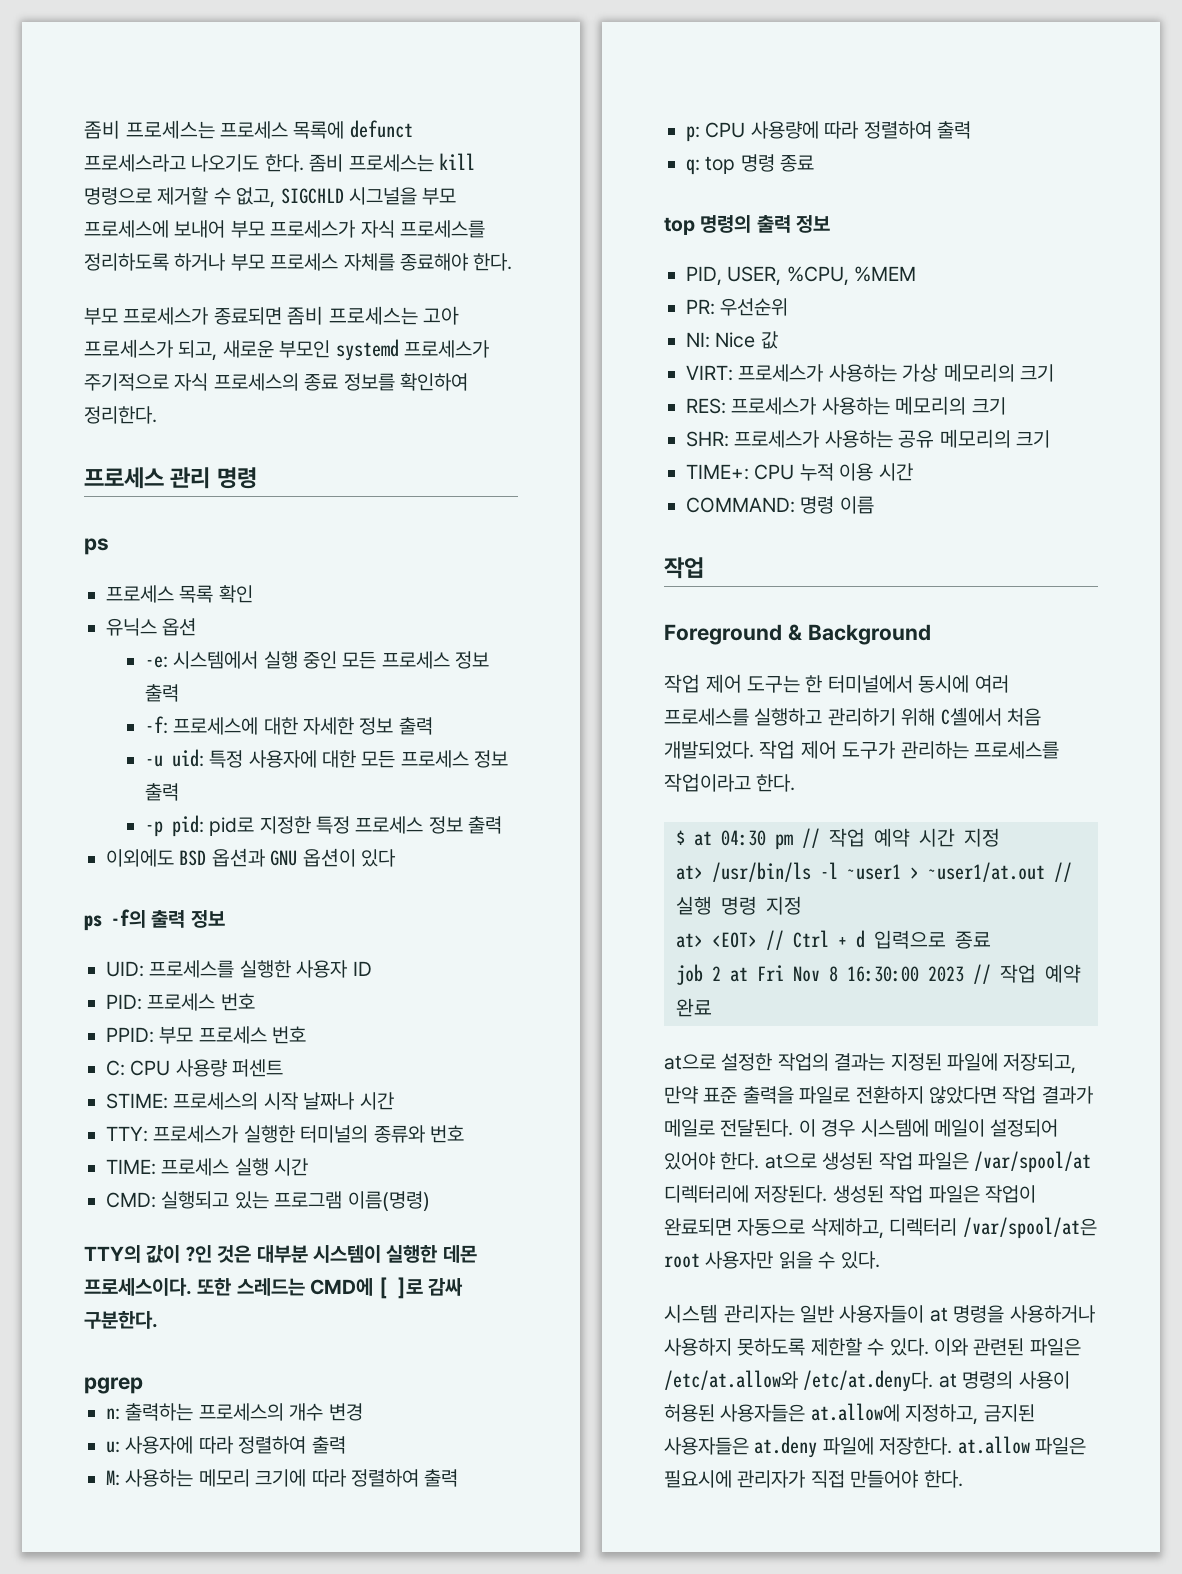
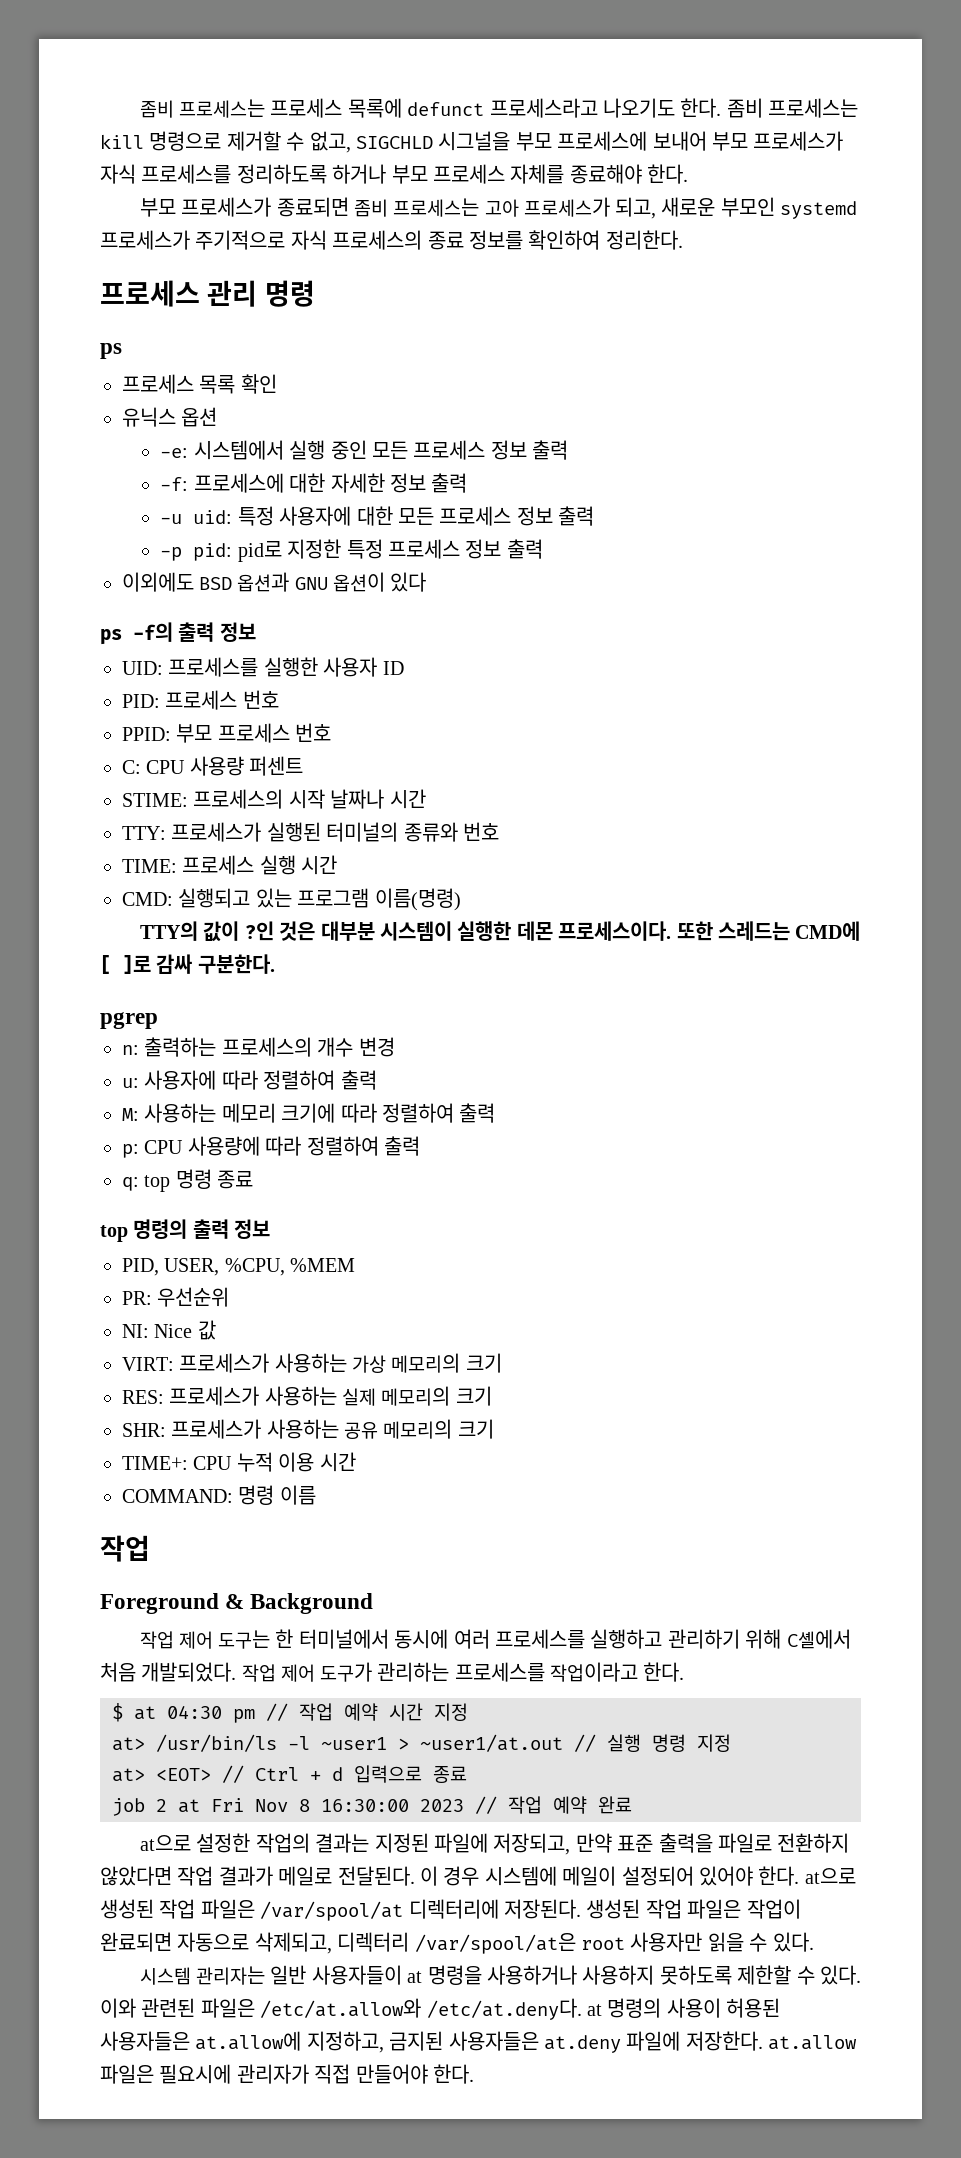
- TTY: 프로세스가 실행한 터미널의 종류와 번호
+ TTY: 프로세스가 실행된 터미널의 종류와 번호
- RES: 프로세스가 사용하는 메모리의 크기
+ RES: 프로세스가 사용하는 실제 메모리의 크기
- 생성된 작업 파일은 작업이 완료되면 자동으로 삭제하고, 디렉터리 /var/spool/at은 root 사용자만 읽을 수 있다.
+ 생성된 작업 파일은 작업이 완료되면 자동으로 삭제되고, 디렉터리 /var/spool/at은 root 사용자만 읽을 수 있다.

